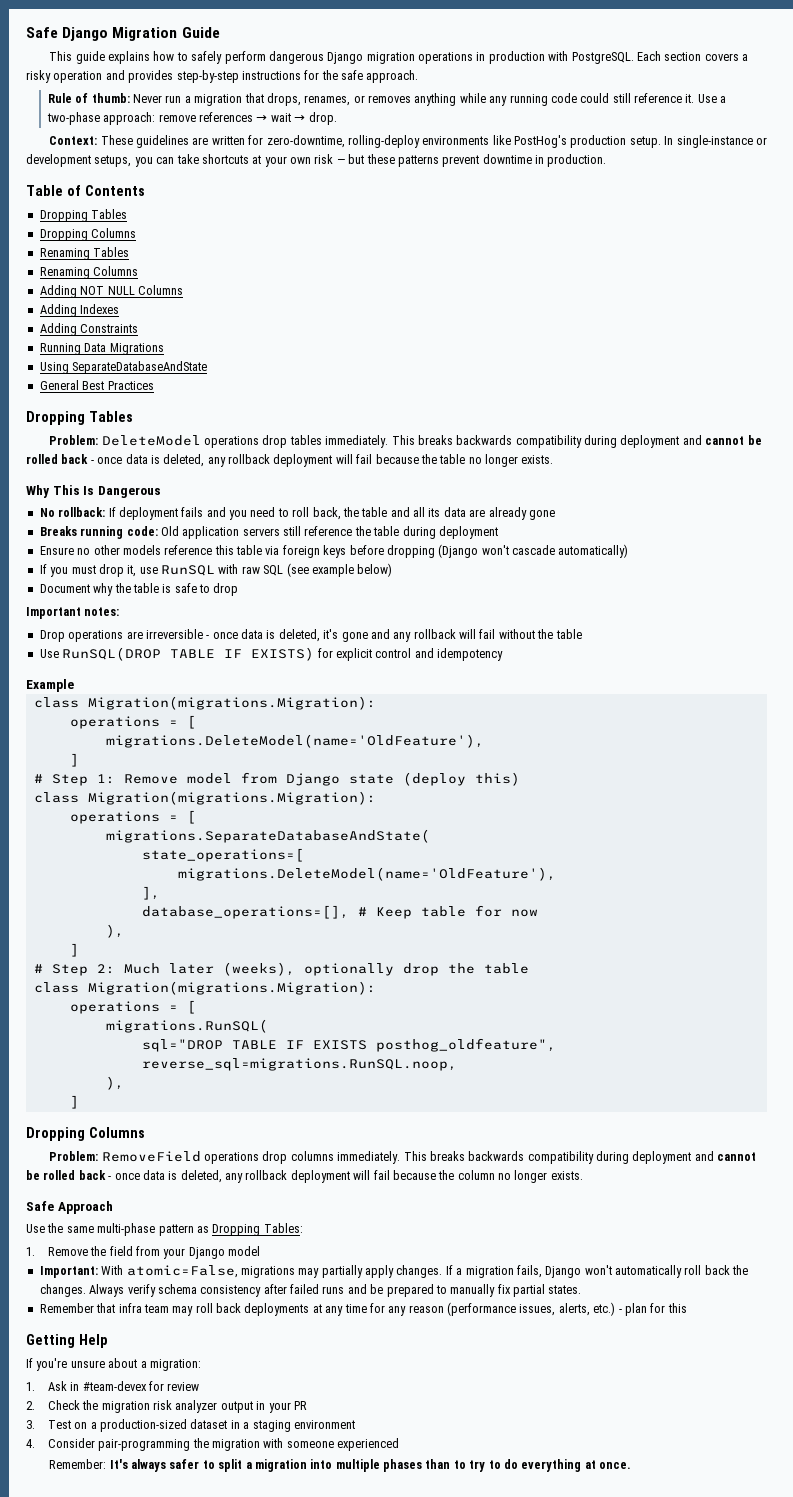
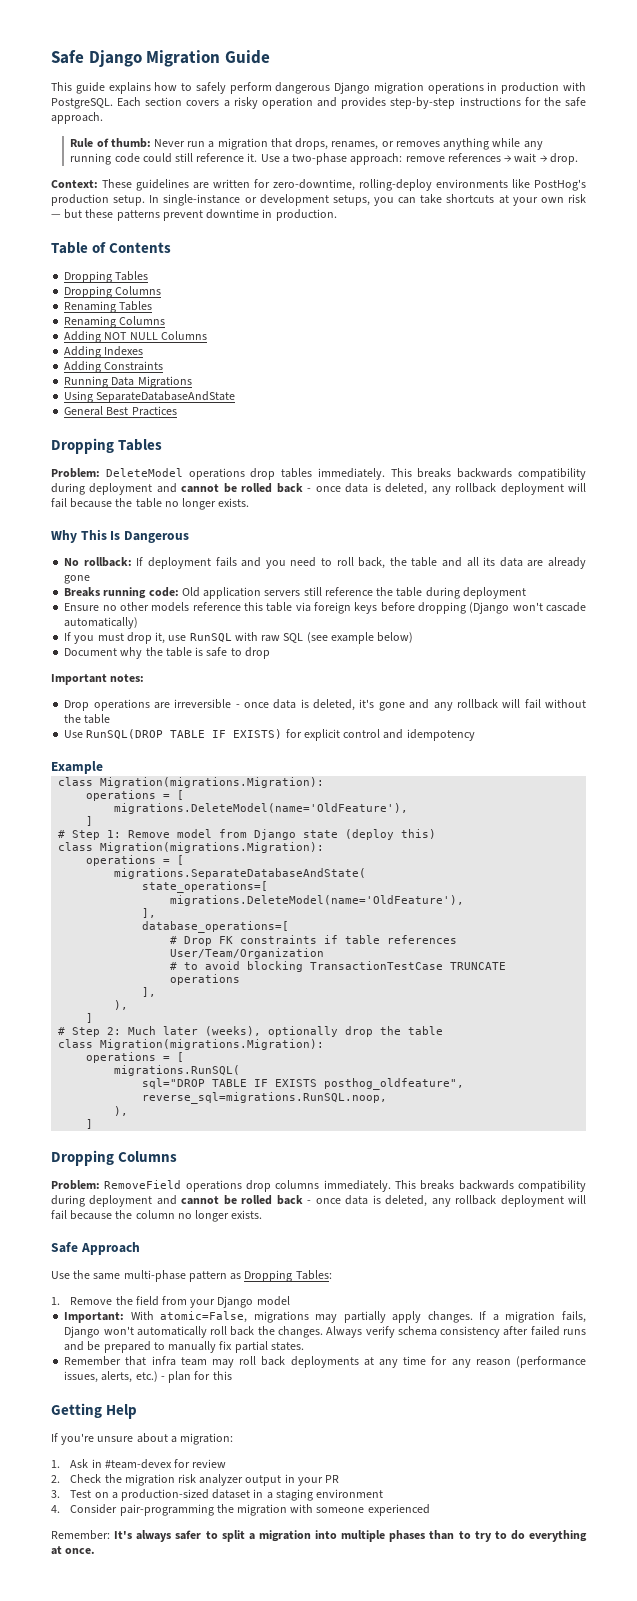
- database_operations=[], # Keep table for now
+ database_operations=[
+ # Drop FK constraints if table references User/Team/Organization
+ # to avoid blocking TransactionTestCase TRUNCATE operations
+ ],

